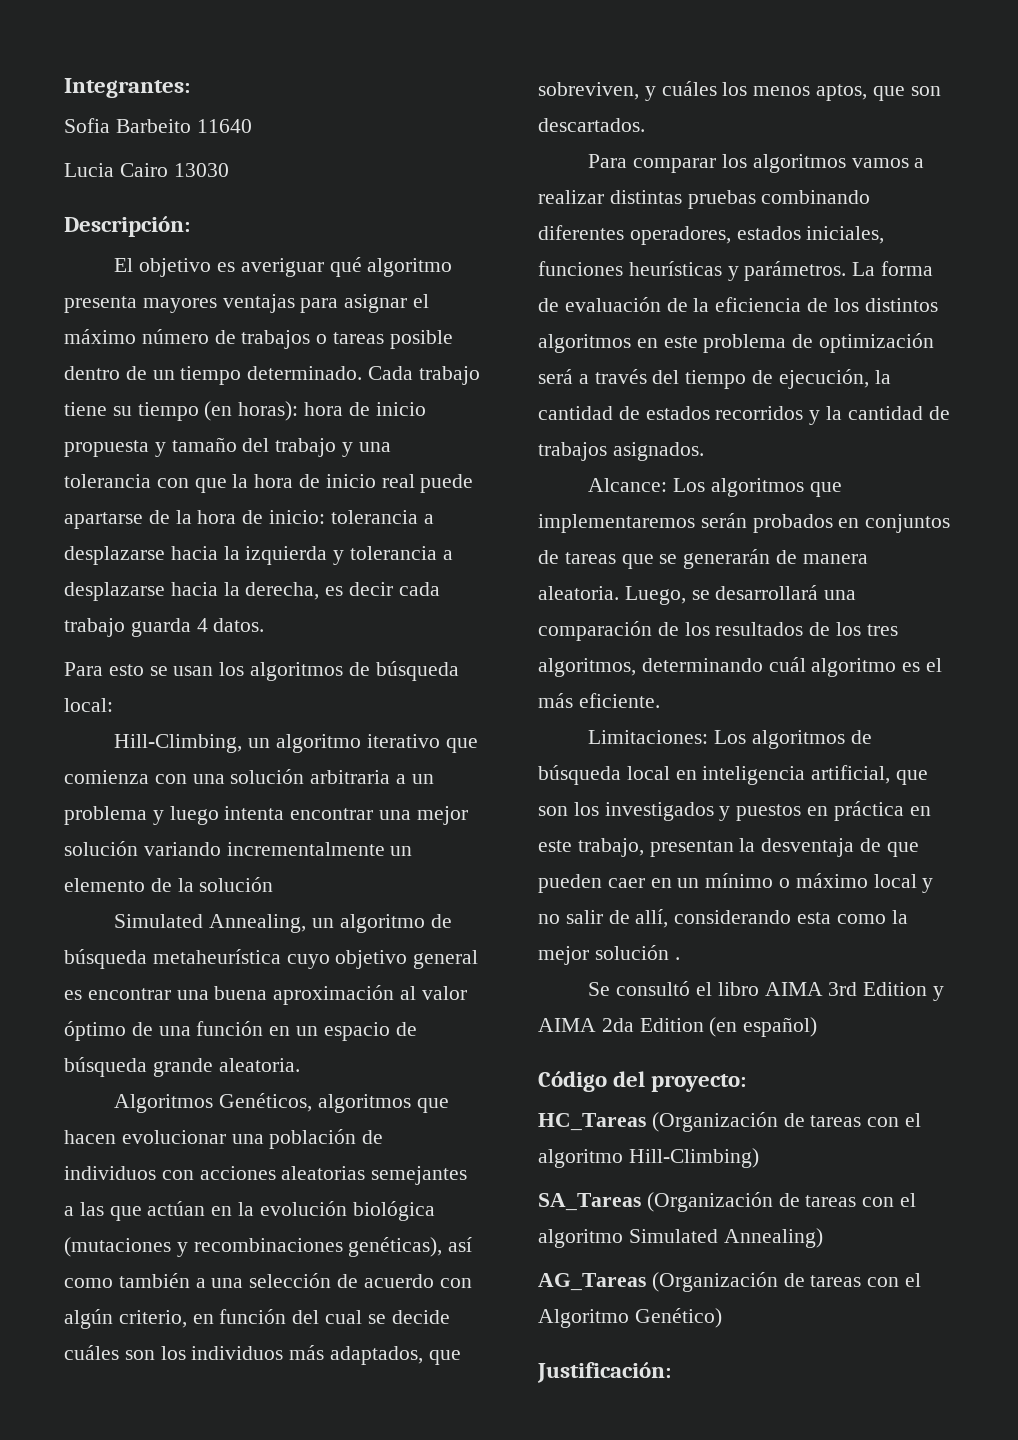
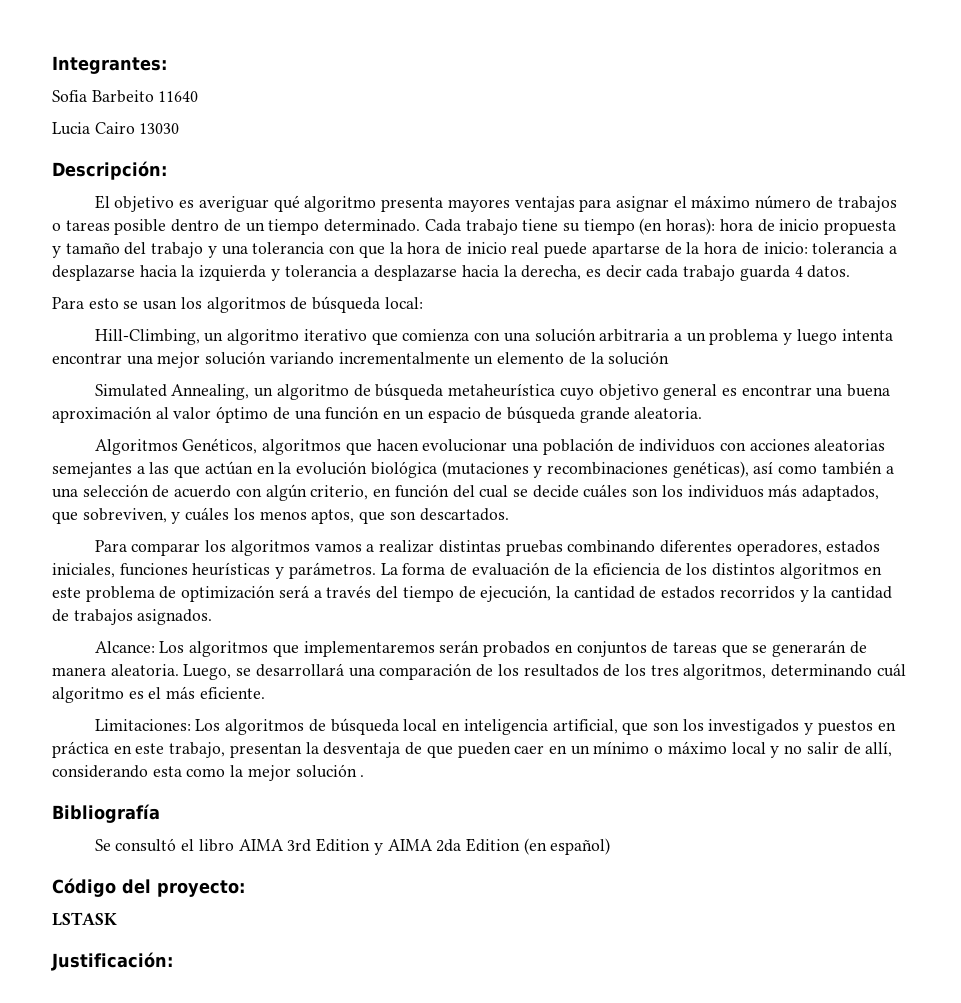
+ Bibliografía
- HC_Tareas (Organización de tareas con el algoritmo Hill-Climbing)
- SA_Tareas (Organización de tareas con el algoritmo Simulated Annealing)
- AG_Tareas (Organización de tareas con el Algoritmo Genético)
+ LSTASK

